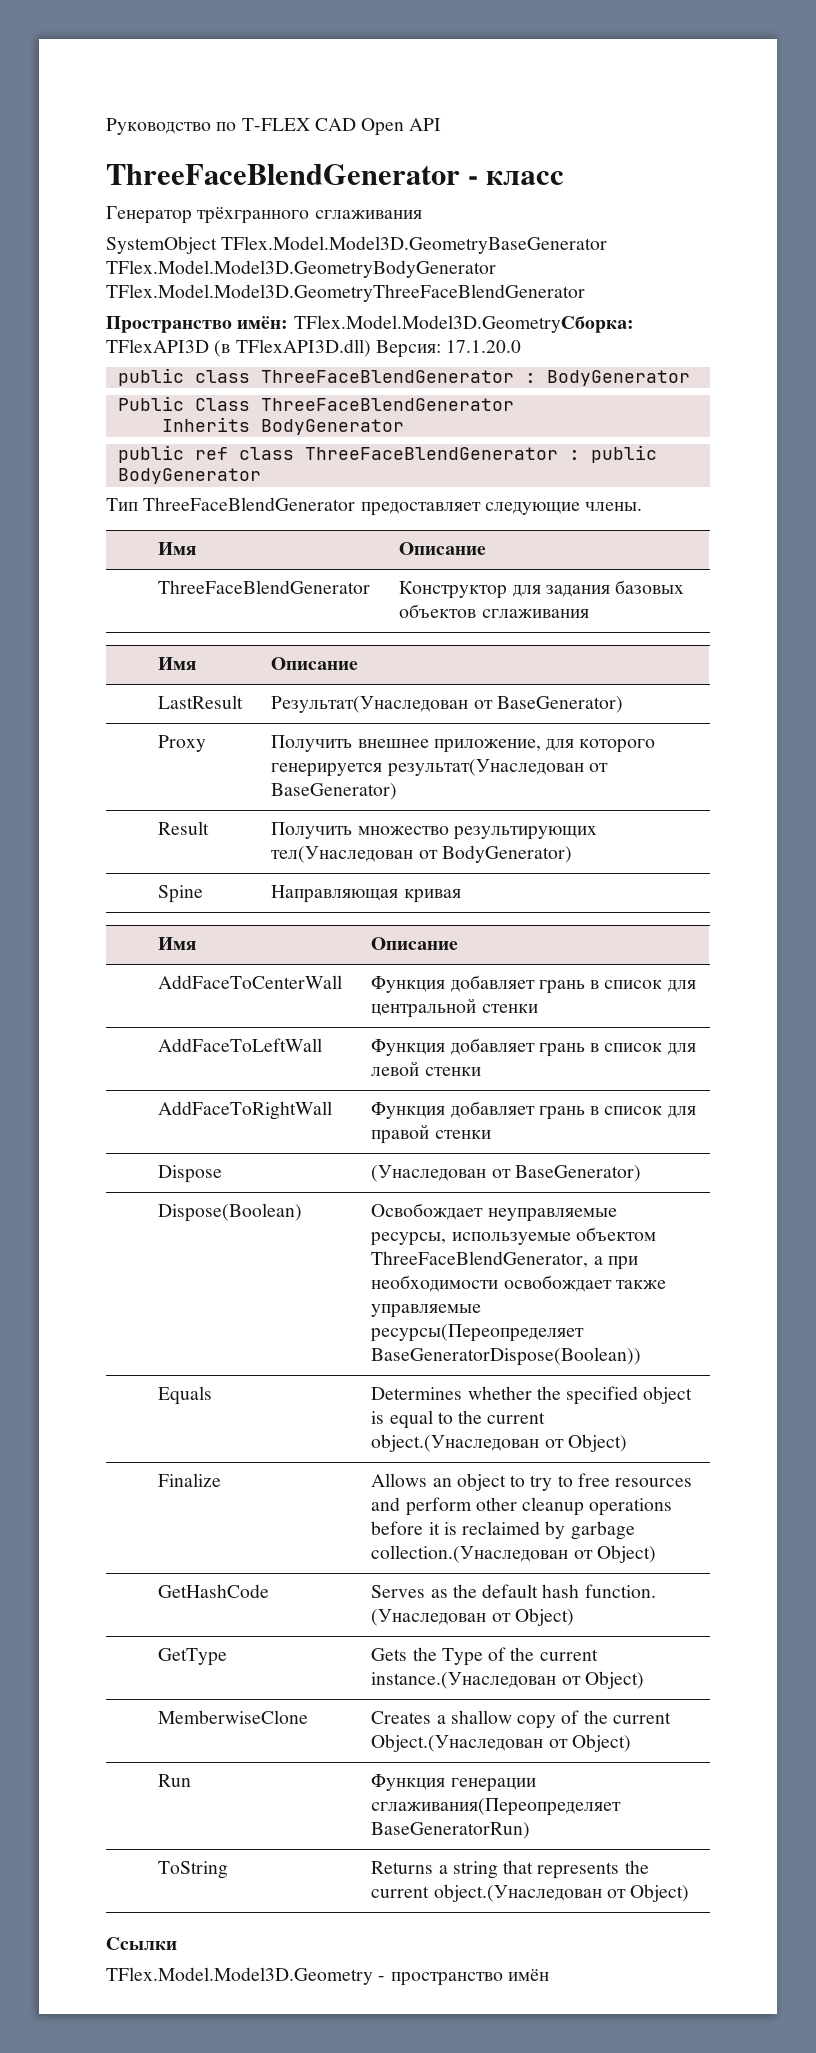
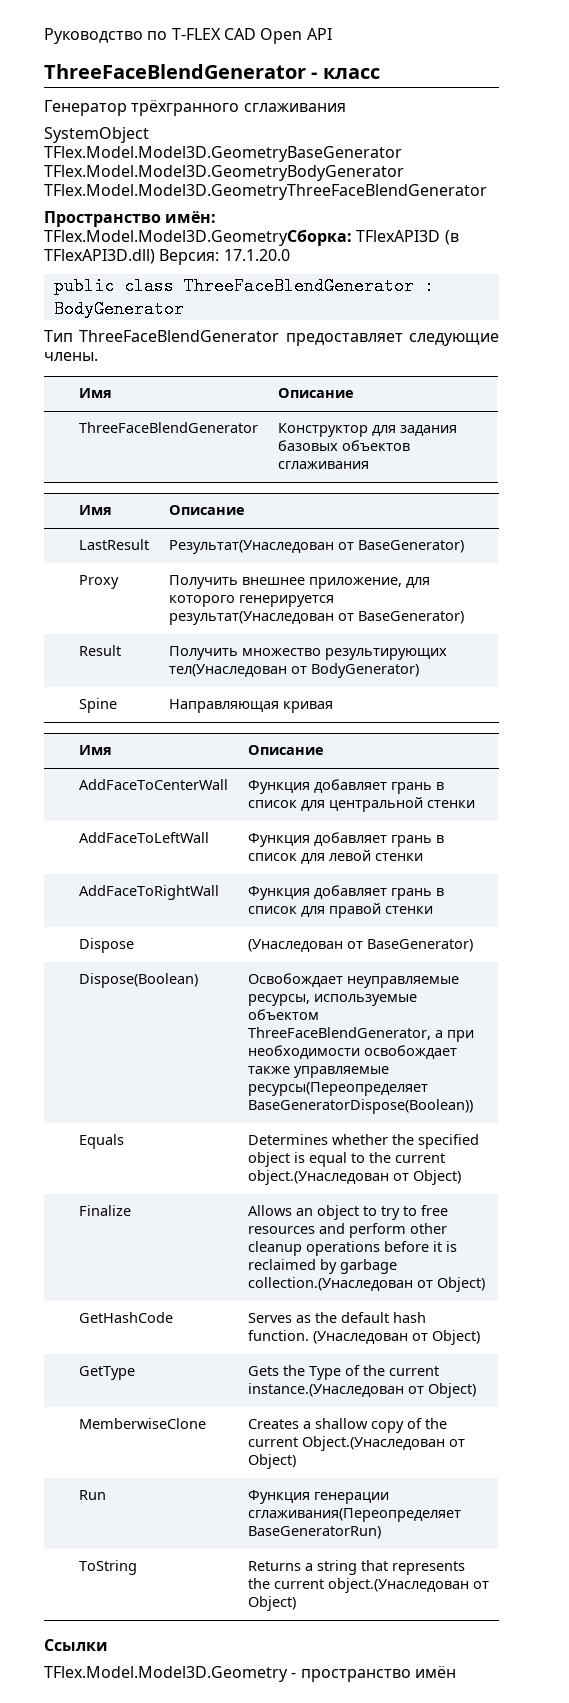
- Public Class ThreeFaceBlendGenerator
- Inherits BodyGenerator
- public ref class ThreeFaceBlendGenerator : public BodyGenerator

